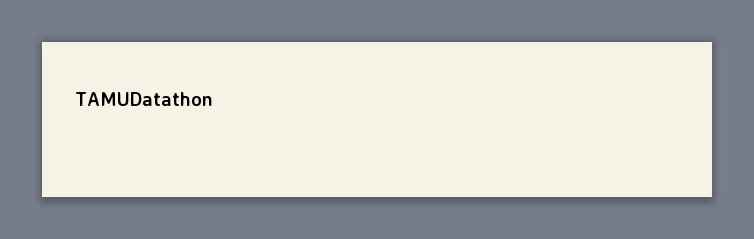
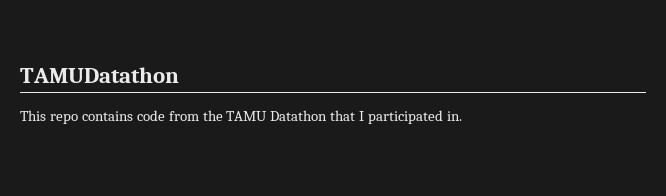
+ This repo contains code from the TAMU Datathon that I participated in.

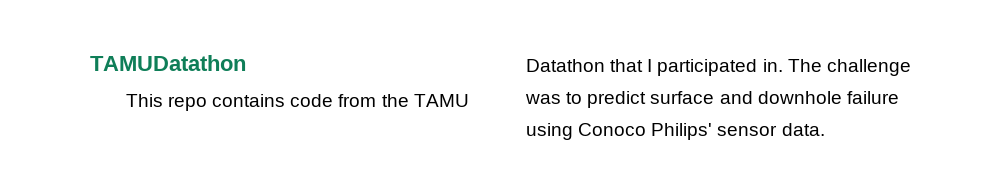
+ The challenge was to predict surface and downhole failure using Conoco Philips' sensor data.

